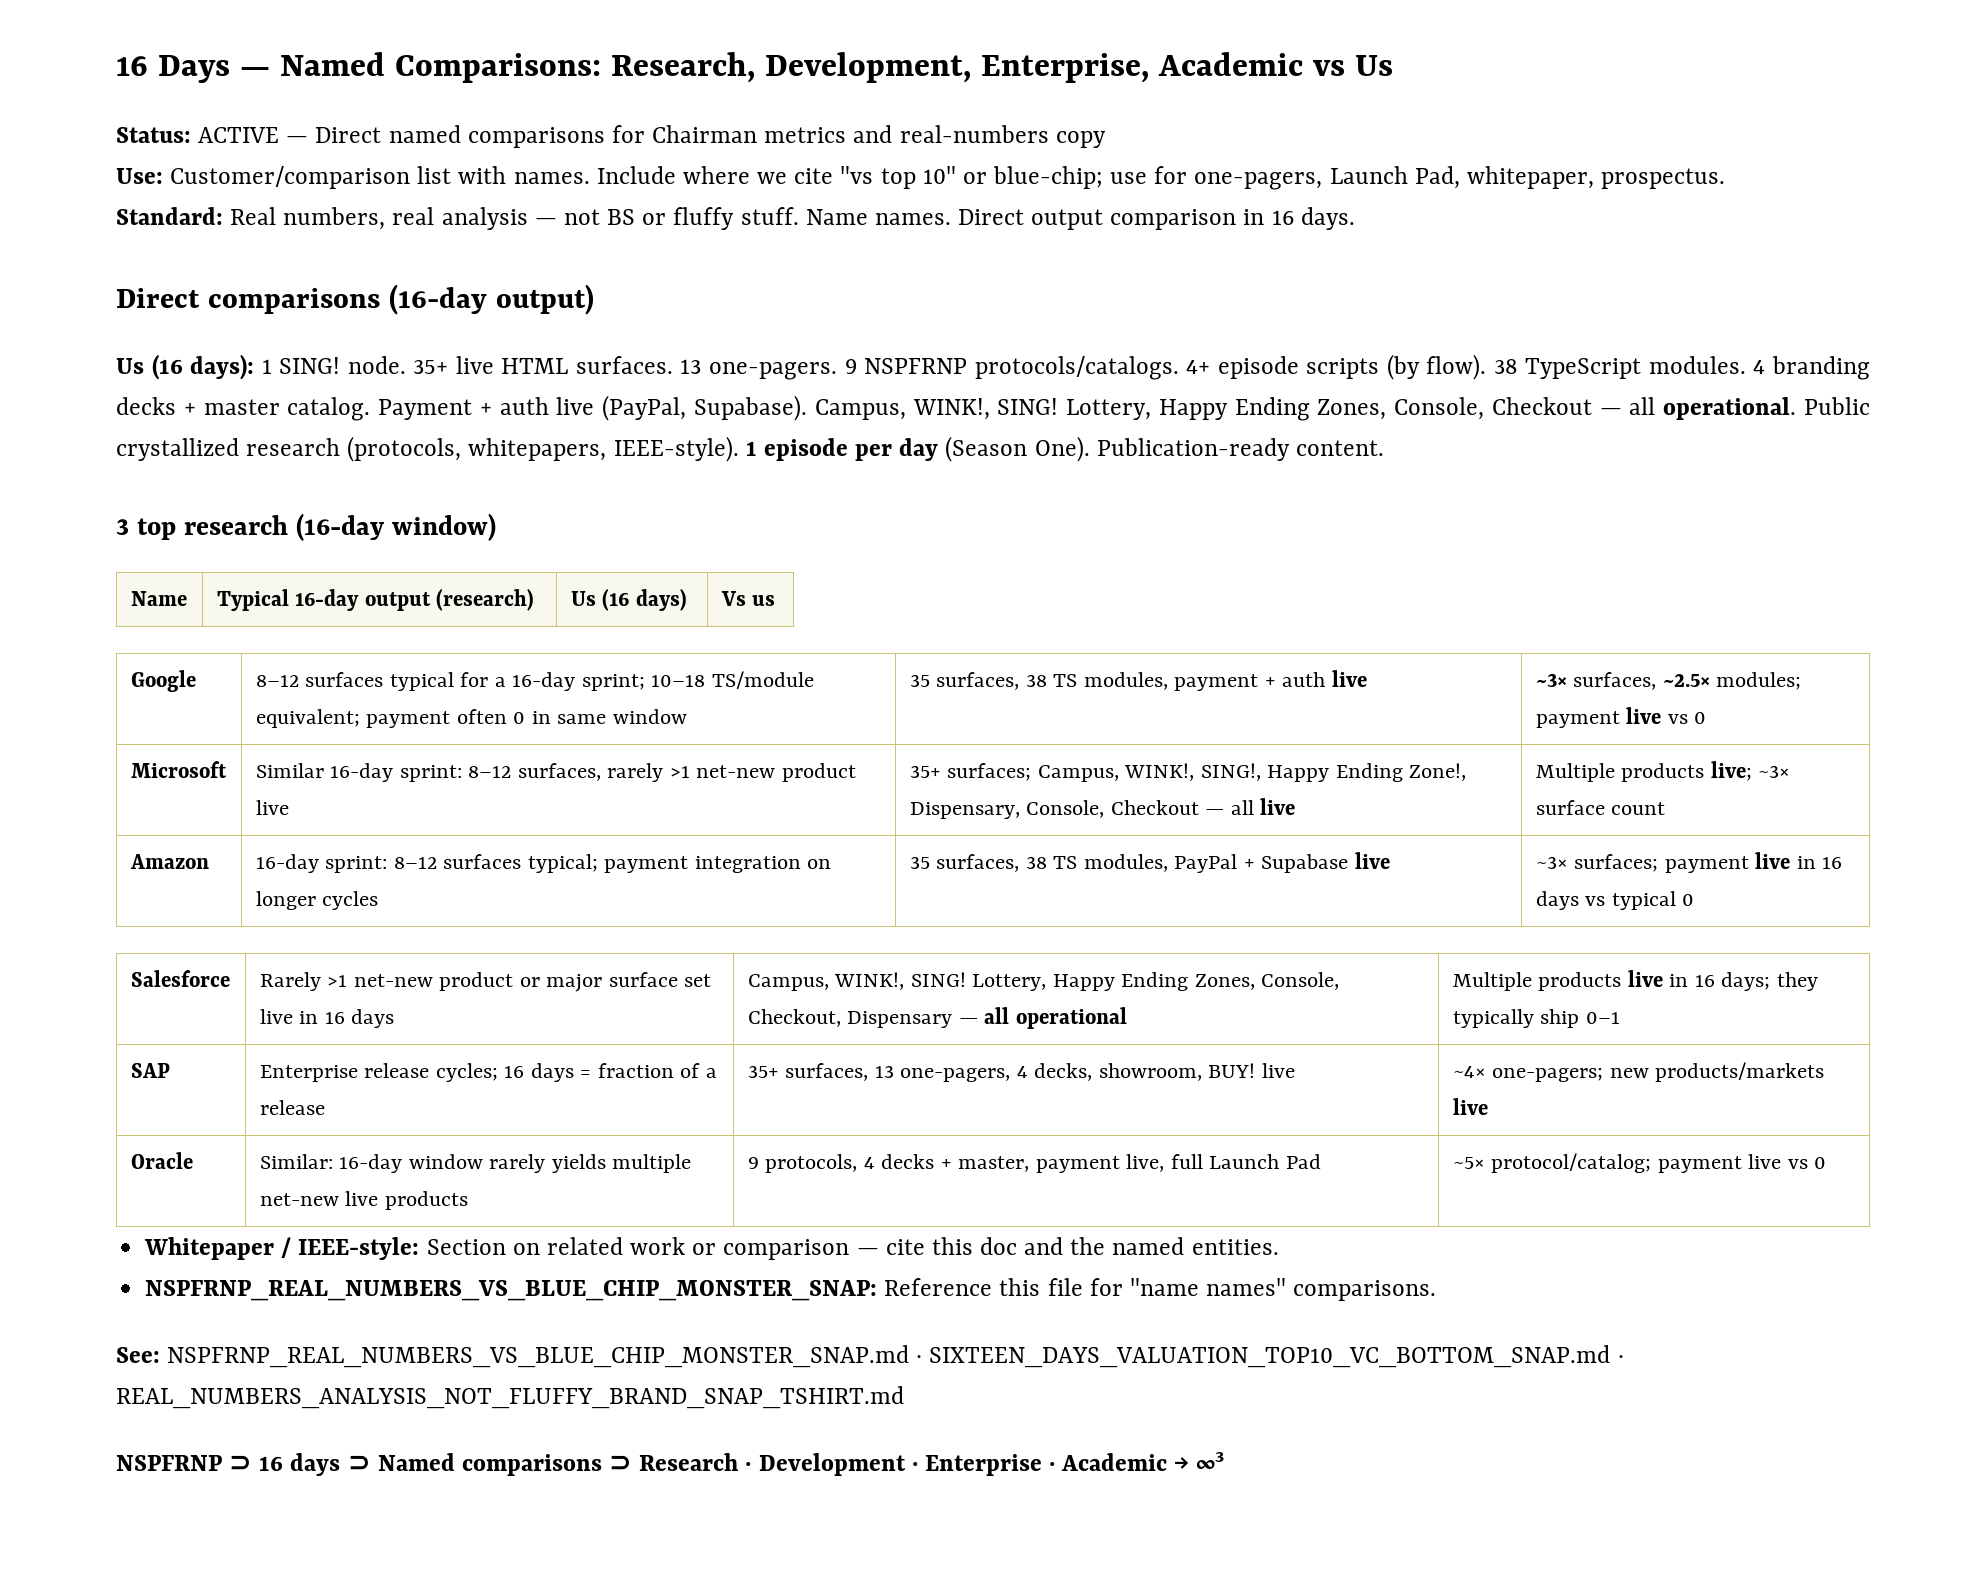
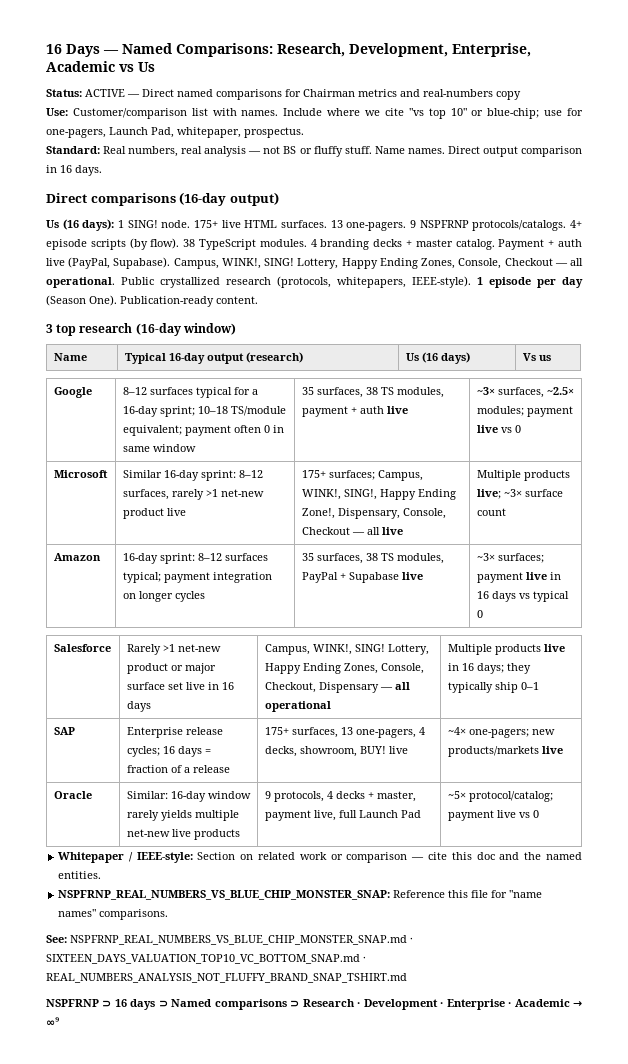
- 35+ live HTML surfaces.
+ 175+ live HTML surfaces.
- Microsoft | Similar 16-day sprint: 8–12 surfaces, rarely >1 net-new product live | 35+ surfaces; Campus, WINK!, SING!, Happy Ending Zone!, Dispensary, Console, Checkout — all live | Multiple products live; ~3× surface count
+ Microsoft | Similar 16-day sprint: 8–12 surfaces, rarely >1 net-new product live | 175+ surfaces; Campus, WINK!, SING!, Happy Ending Zone!, Dispensary, Console, Checkout — all live | Multiple products live; ~3× surface count
- SAP | Enterprise release cycles; 16 days = fraction of a release | 35+ surfaces, 13 one-pagers, 4 decks, showroom, BUY! live | ~4× one-pagers; new products/markets live
+ SAP | Enterprise release cycles; 16 days = fraction of a release | 175+ surfaces, 13 one-pagers, 4 decks, showroom, BUY! live | ~4× one-pagers; new products/markets live
- NSPFRNP ⊃ 16 days ⊃ Named comparisons ⊃ Research · Development · Enterprise · Academic → ∞³
+ NSPFRNP ⊃ 16 days ⊃ Named comparisons ⊃ Research · Development · Enterprise · Academic → ∞⁹

